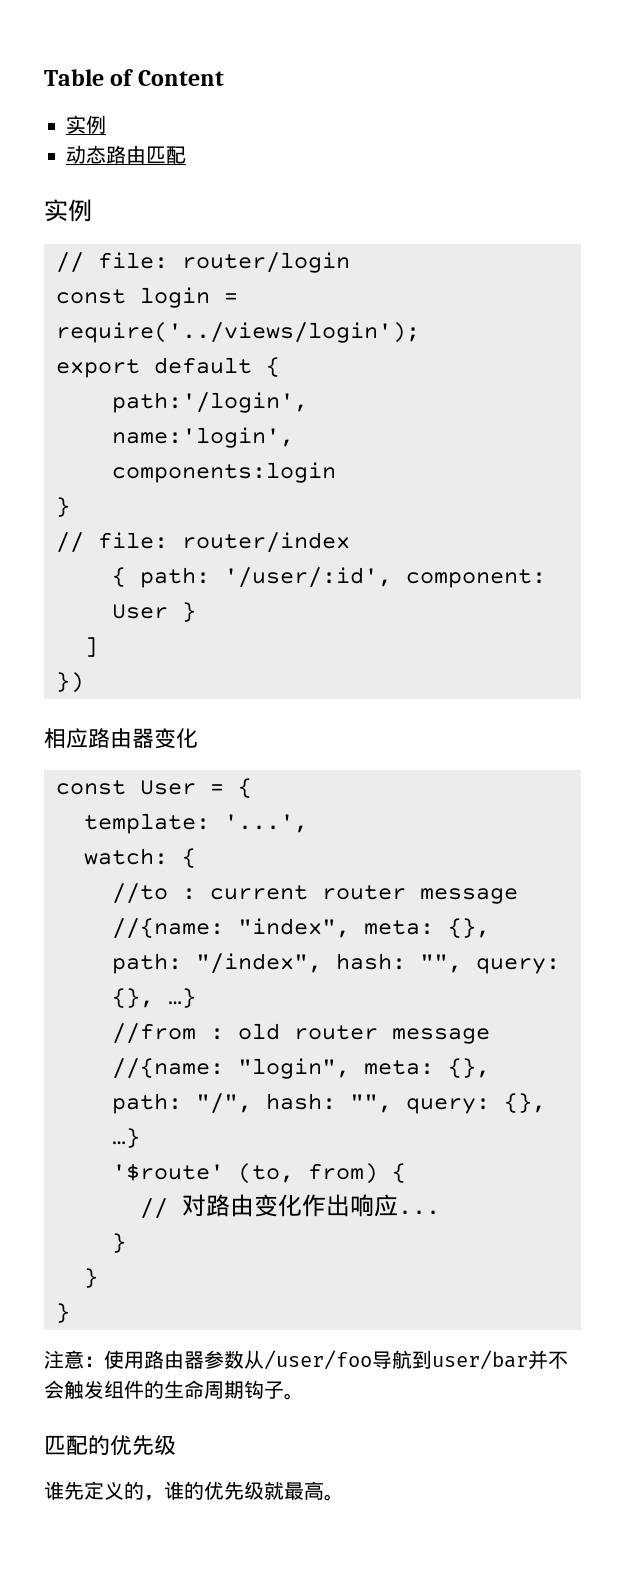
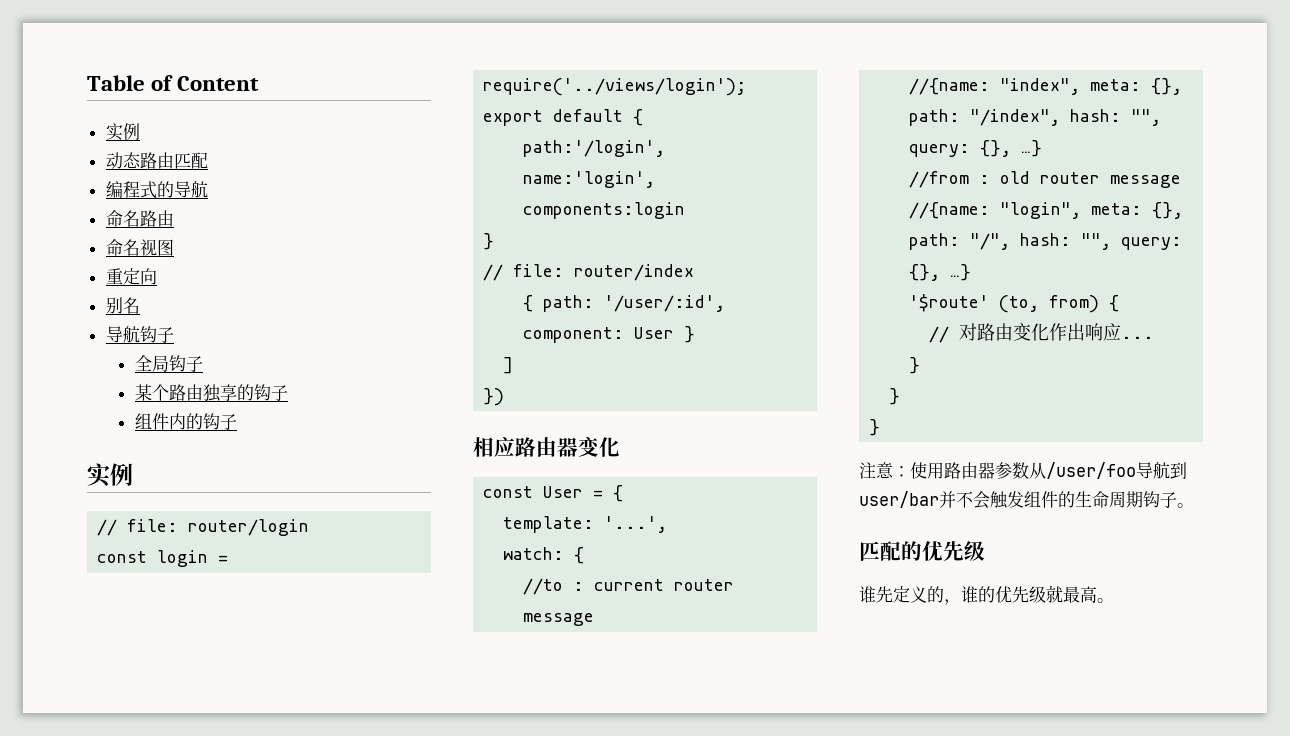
+ 编程式的导航
+ 命名路由
+ 命名视图
+ 重定向
+ 别名
+ 导航钩子
+ 全局钩子
+ 某个路由独享的钩子
+ 组件内的钩子

